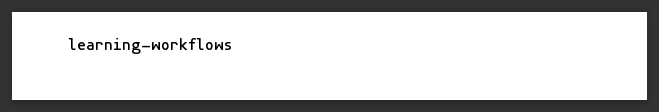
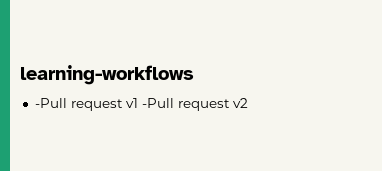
+ -Pull request v1 -Pull request v2

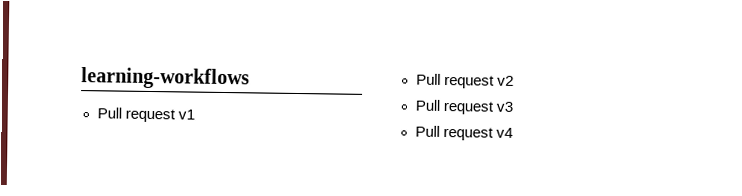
- -Pull request v1 -Pull request v2
+ Pull request v1
+ Pull request v2
+ Pull request v3
+ Pull request v4

